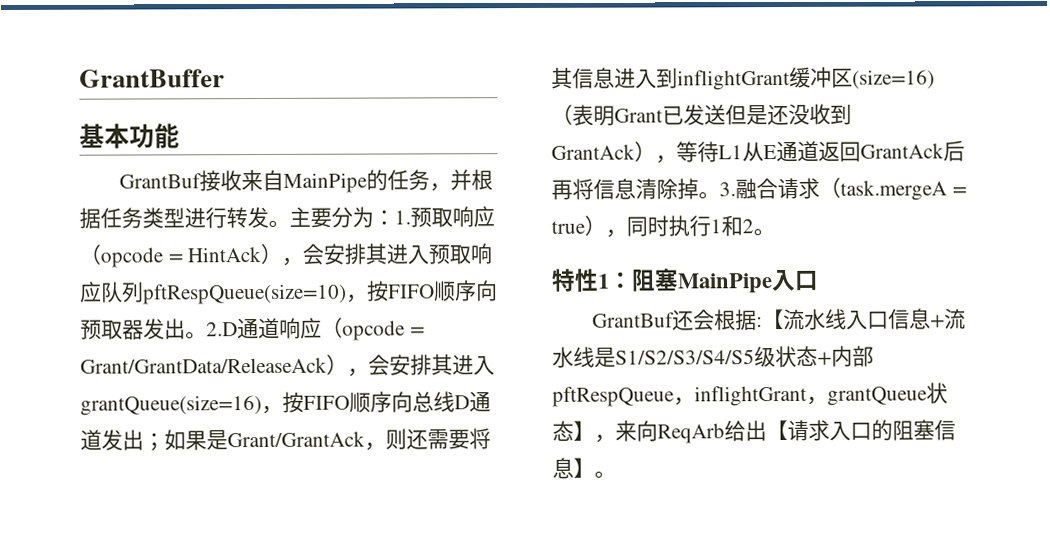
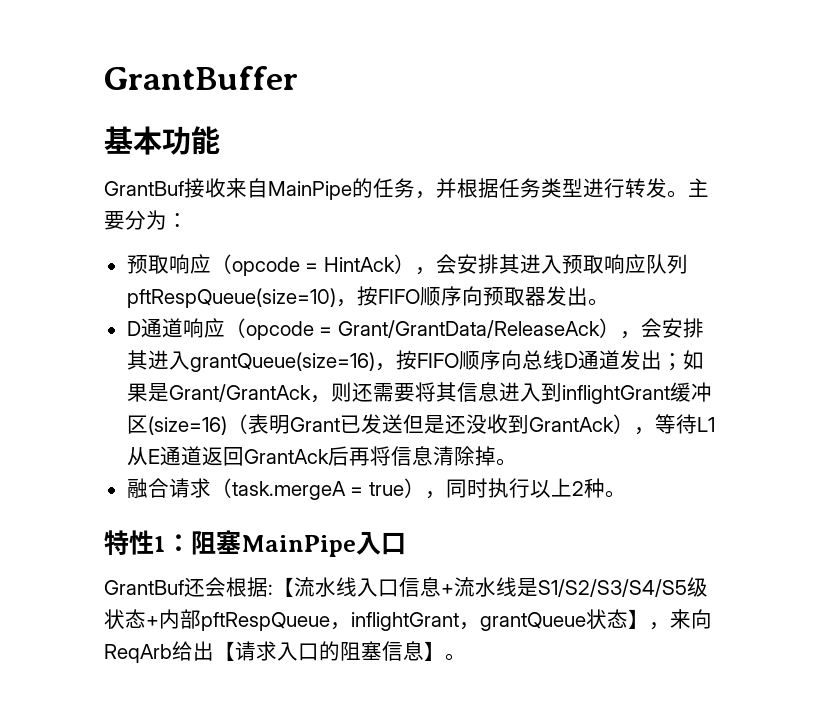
- 主要分为：1.预取响应（opcode = HintAck），会安排其进入预取响应队列pftRespQueue(size=10)，按FIFO顺序向预取器发出。2.D通道响应（opcode = Grant/GrantData/ReleaseAck），会安排其进入grantQueue(size=16)，按FIFO顺序向总线D通道发出；
+ 主要分为：
+ 预取响应（opcode = HintAck），会安排其进入预取响应队列pftRespQueue(size=10)，按FIFO顺序向预取器发出。
+ D通道响应（opcode = Grant/GrantData/ReleaseAck），会安排其进入grantQueue(size=16)，按FIFO顺序向总线D通道发出；
- 如果是Grant/GrantAck，则还需要将其信息进入到inflightGrant缓冲区(size=16)（表明Grant已发送但是还没收到GrantAck），等待L1从E通道返回GrantAck后再将信息清除掉。3.融合请求（task.mergeA = true），同时执行1和2。
+ 如果是Grant/GrantAck，则还需要将其信息进入到inflightGrant缓冲区(size=16)（表明Grant已发送但是还没收到GrantAck），等待L1从E通道返回GrantAck后再将信息清除掉。
+ 融合请求（task.mergeA = true），同时执行以上2种。

